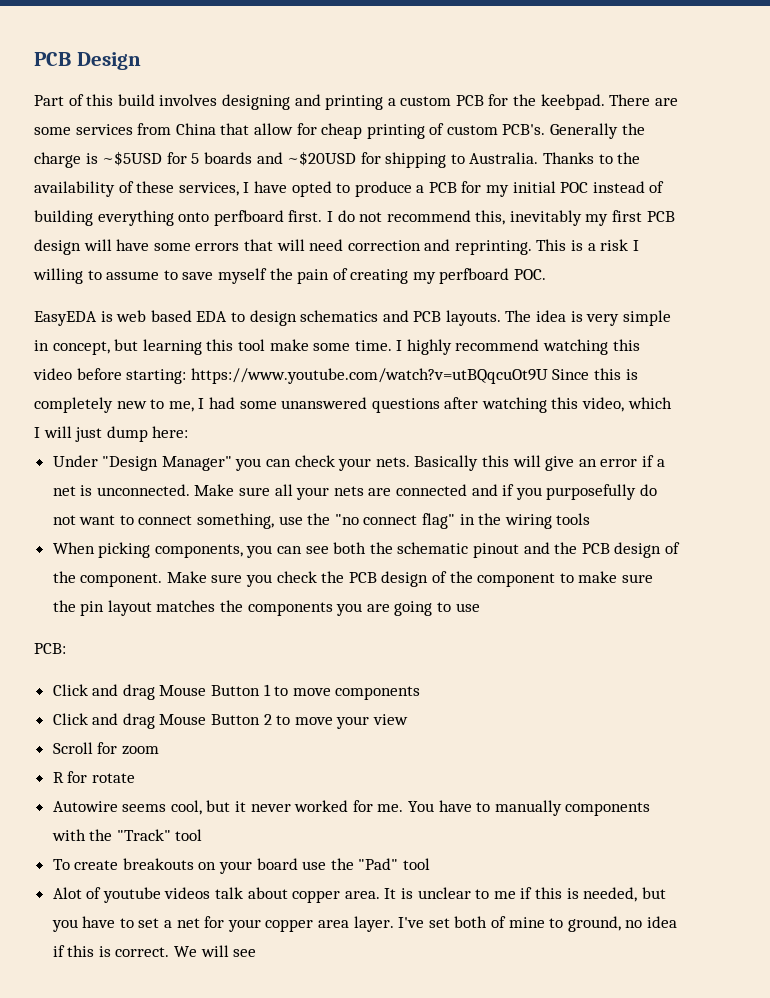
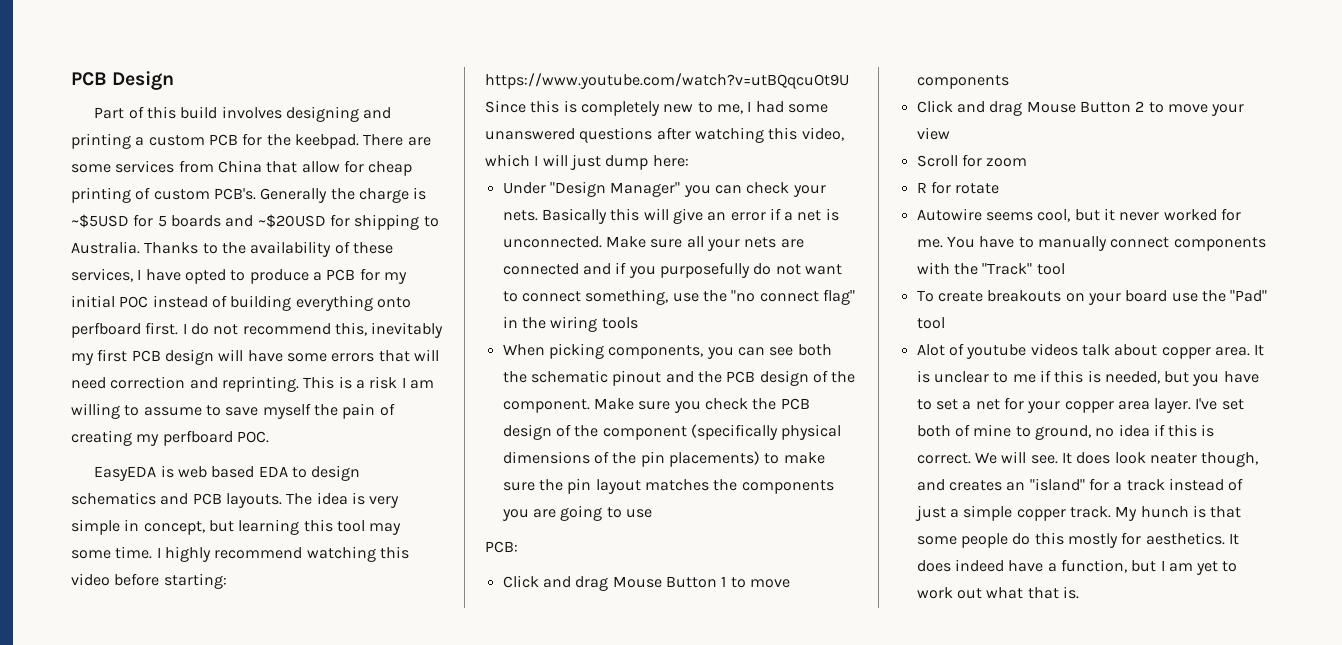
- This is a risk I willing to assume to save myself the pain of creating my perfboard POC.
+ This is a risk I am willing to assume to save myself the pain of creating my perfboard POC.
- The idea is very simple in concept, but learning this tool make some time.
+ The idea is very simple in concept, but learning this tool may some time.
- Make sure you check the PCB design of the component to make sure the pin layout matches the components you are going to use
+ Make sure you check the PCB design of the component (specifically physical dimensions of the pin placements) to make sure the pin layout matches the components you are going to use
- You have to manually components with the "Track" tool
+ You have to manually connect components with the "Track" tool
- We will see
+ We will see. It does look neater though, and creates an "island" for a track instead of just a simple copper track. My hunch is that some people do this mostly for aesthetics. It does indeed have a function, but I am yet to work out what that is.

